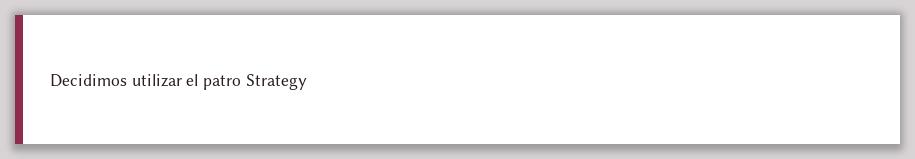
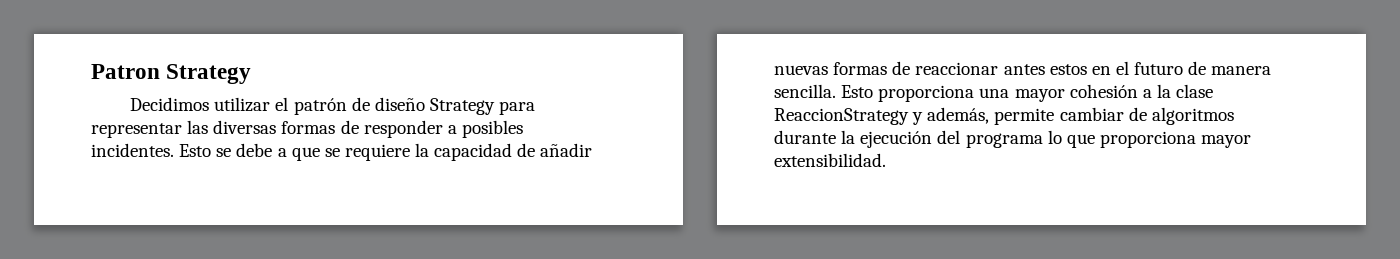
+ Patron Strategy
- Decidimos utilizar el patro Strategy
+ Decidimos utilizar el patrón de diseño Strategy para representar las diversas formas de responder a posibles incidentes. Esto se debe a que se requiere la capacidad de añadir nuevas formas de reaccionar antes estos en el futuro de manera sencilla. Esto proporciona una mayor cohesión a la clase ReaccionStrategy y además, permite cambiar de algoritmos durante la ejecución del programa lo que proporciona mayor extensibilidad.

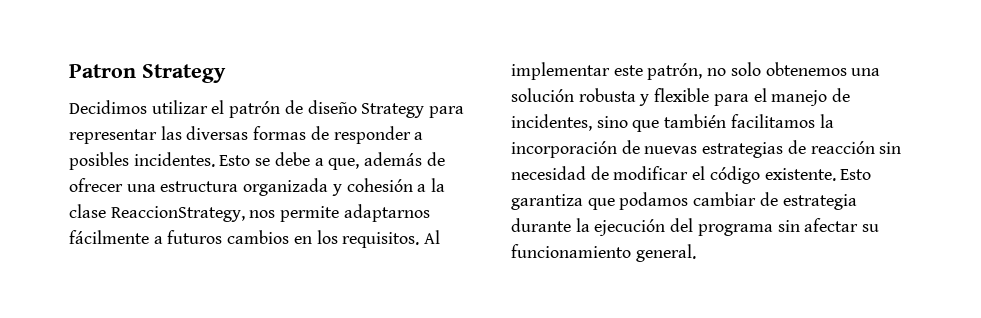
- Esto se debe a que se requiere la capacidad de añadir nuevas formas de reaccionar antes estos en el futuro de manera sencilla. Esto proporciona una mayor cohesión a la clase ReaccionStrategy y además, permite cambiar de algoritmos durante la ejecución del programa lo que proporciona mayor extensibilidad.
+ Esto se debe a que, además de ofrecer una estructura organizada y cohesión a la clase ReaccionStrategy, nos permite adaptarnos fácilmente a futuros cambios en los requisitos. Al implementar este patrón, no solo obtenemos una solución robusta y flexible para el manejo de incidentes, sino que también facilitamos la incorporación de nuevas estrategias de reacción sin necesidad de modificar el código existente. Esto garantiza que podamos cambiar de estrategia durante la ejecución del programa sin afectar su funcionamiento general.

